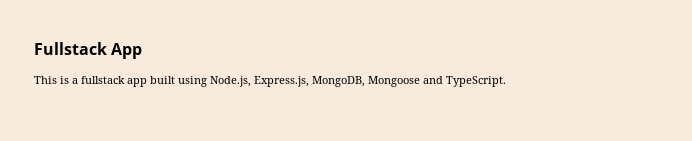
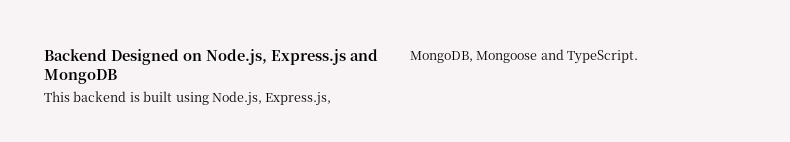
- Fullstack App
- This is a fullstack app built using Node.js, Express.js, MongoDB, Mongoose and TypeScript.
+ Backend Designed on Node.js, Express.js and MongoDB
+ This backend is built using Node.js, Express.js, MongoDB, Mongoose and TypeScript.

